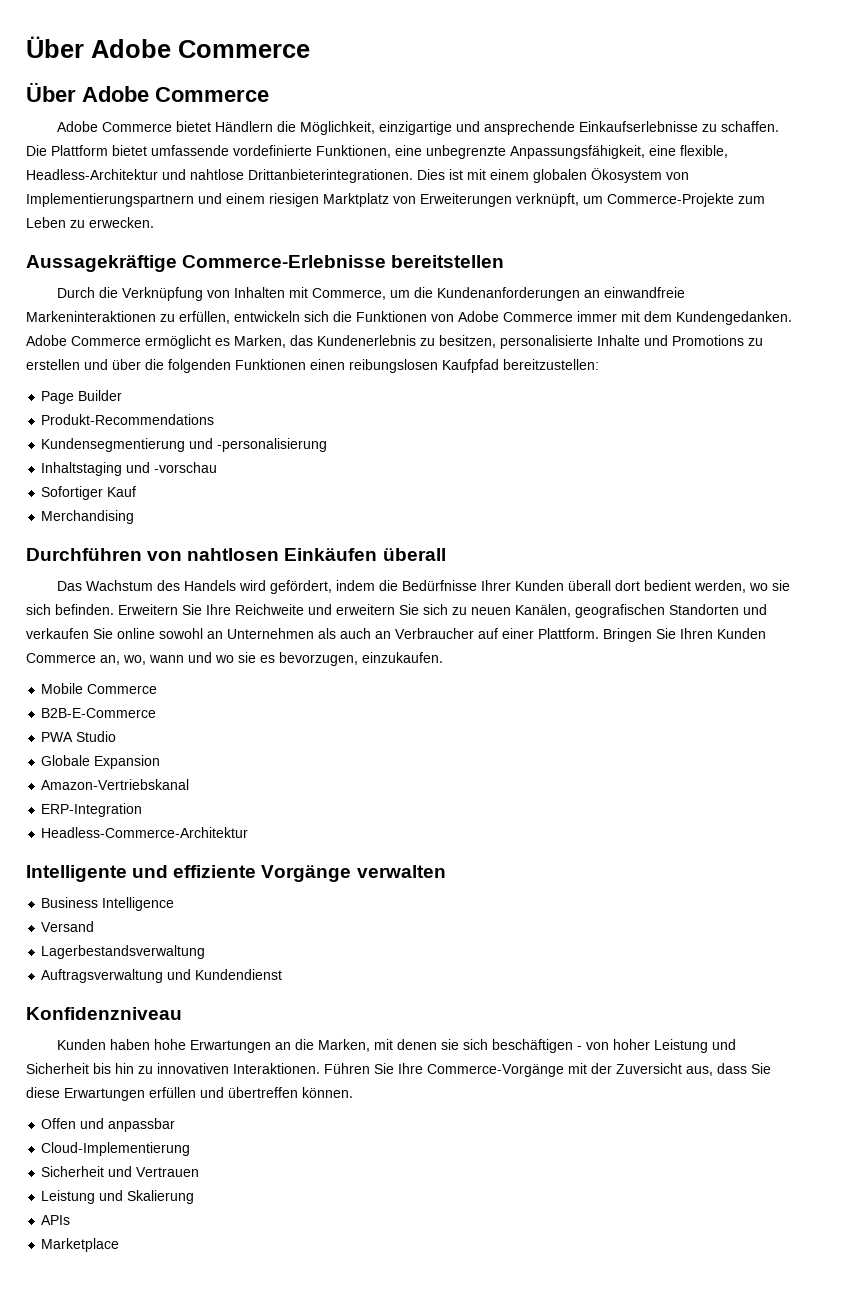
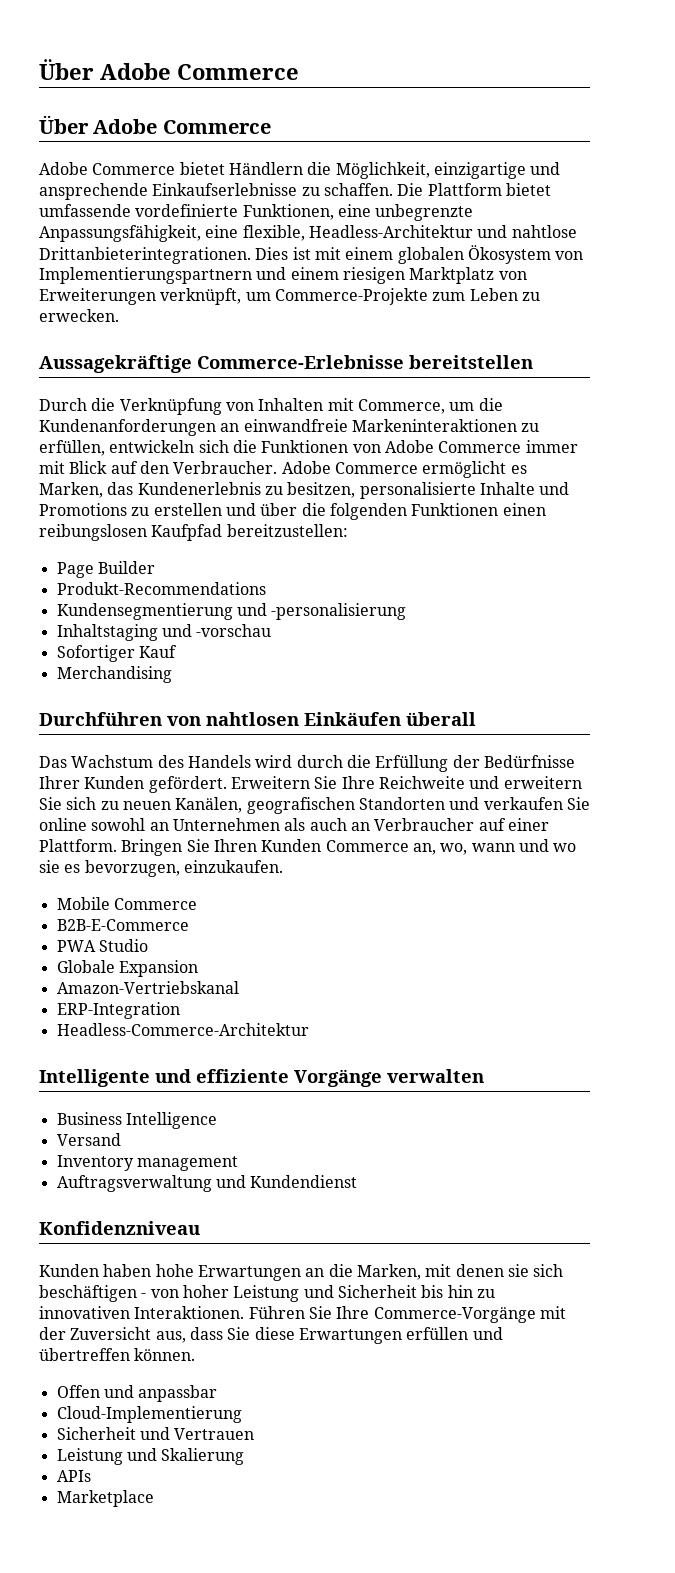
- Durch die Verknüpfung von Inhalten mit Commerce, um die Kundenanforderungen an einwandfreie Markeninteraktionen zu erfüllen, entwickeln sich die Funktionen von Adobe Commerce immer mit dem Kundengedanken.
+ Durch die Verknüpfung von Inhalten mit Commerce, um die Kundenanforderungen an einwandfreie Markeninteraktionen zu erfüllen, entwickeln sich die Funktionen von Adobe Commerce immer mit Blick auf den Verbraucher.
- Das Wachstum des Handels wird gefördert, indem die Bedürfnisse Ihrer Kunden überall dort bedient werden, wo sie sich befinden.
+ Das Wachstum des Handels wird durch die Erfüllung der Bedürfnisse Ihrer Kunden gefördert.
- Lagerbestandsverwaltung
+ Inventory management

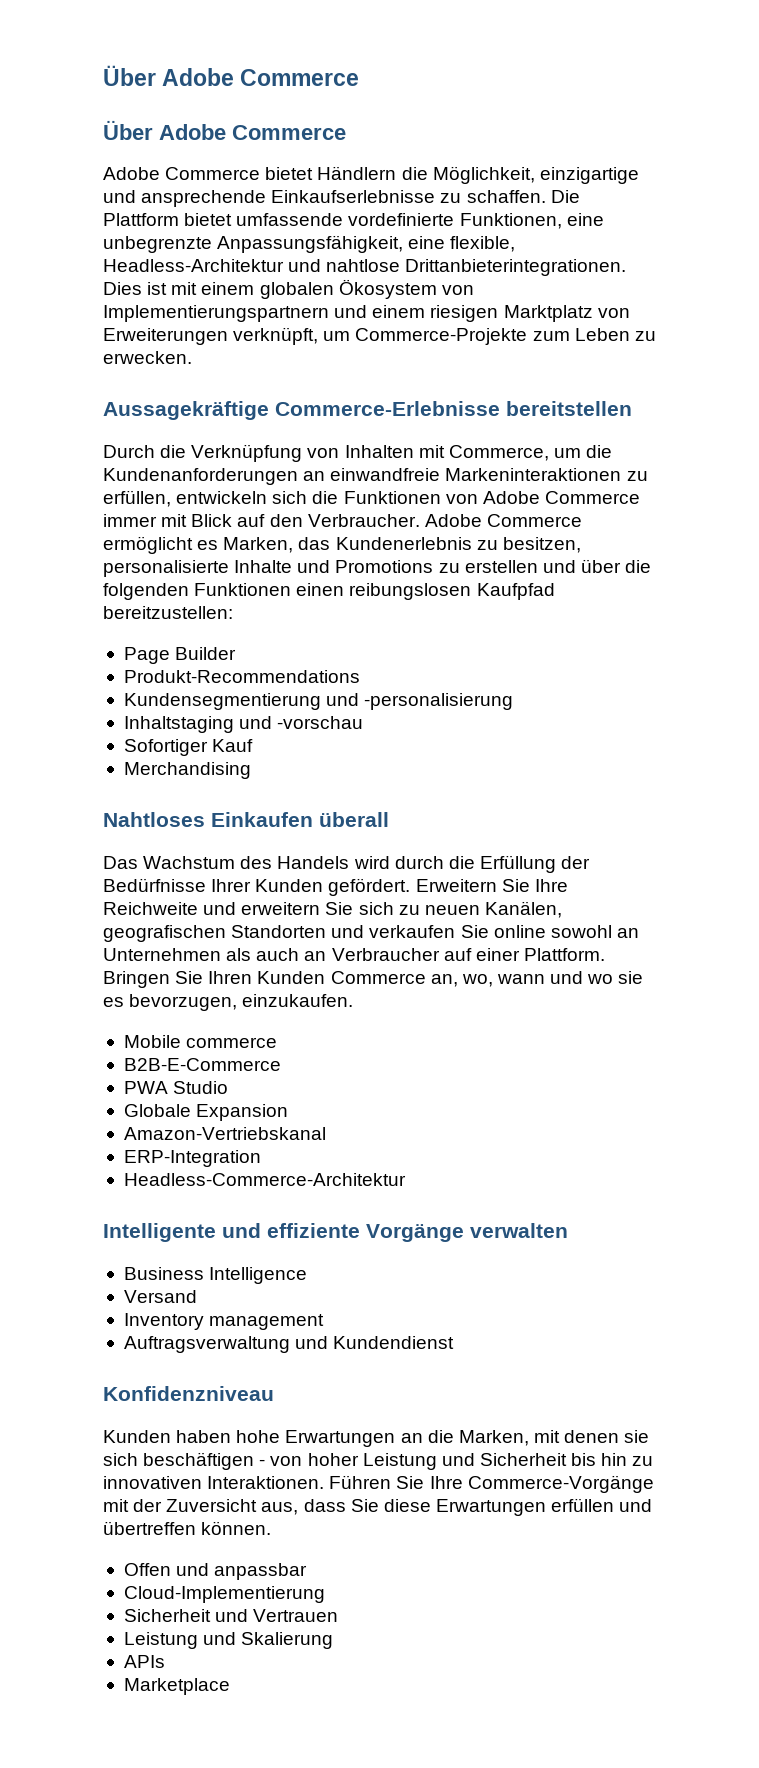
- Durchführen von nahtlosen Einkäufen überall
+ Nahtloses Einkaufen überall
- Mobile Commerce
+ Mobile commerce

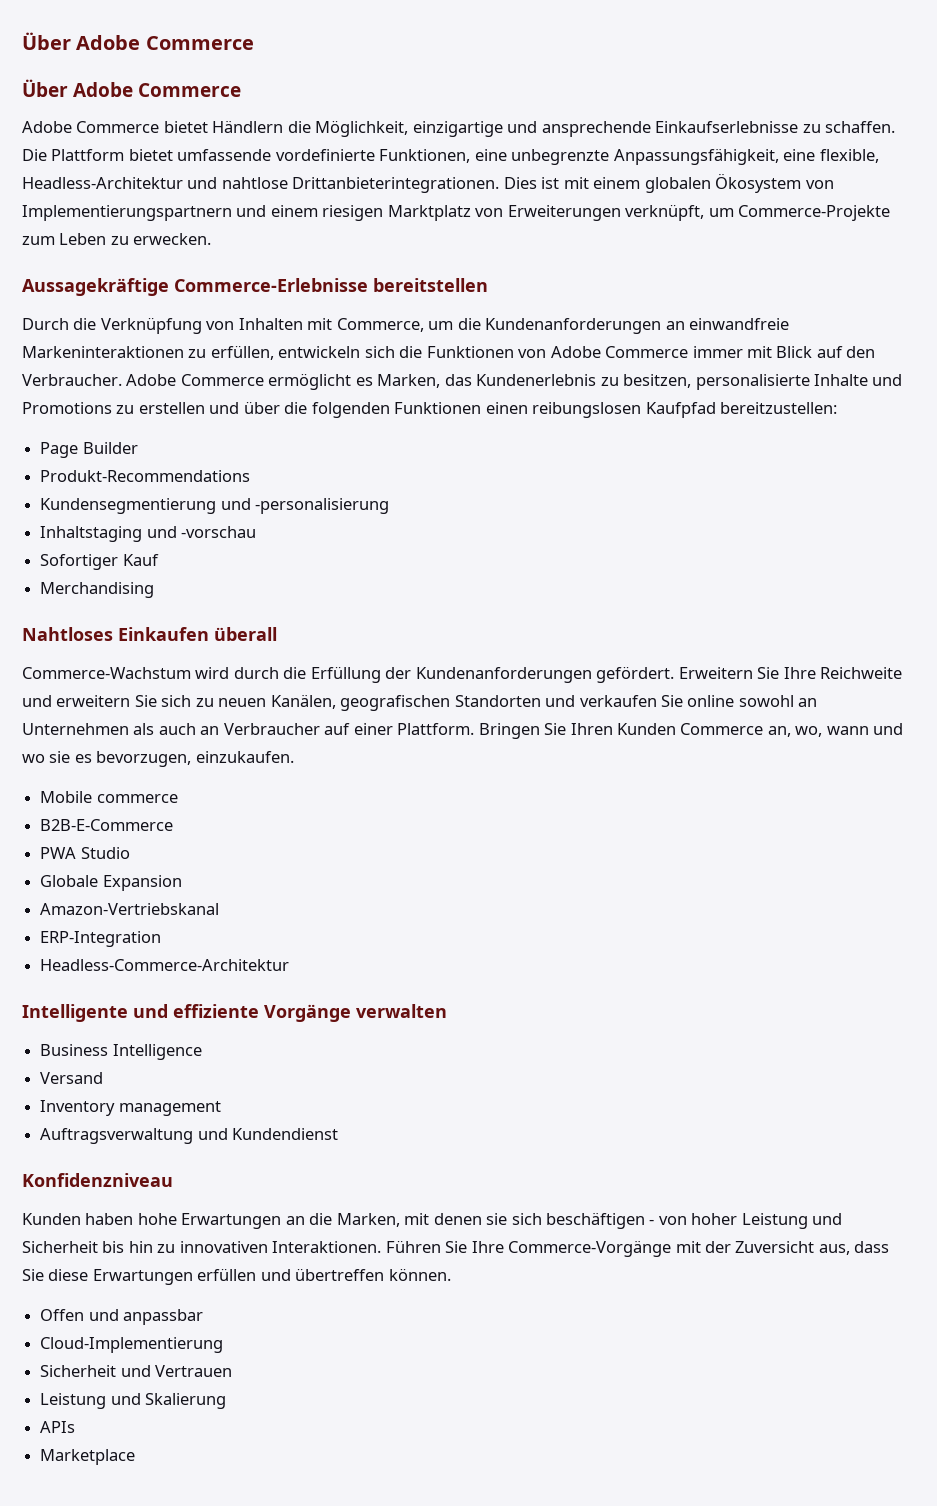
- Das Wachstum des Handels wird durch die Erfüllung der Bedürfnisse Ihrer Kunden gefördert.
+ Commerce-Wachstum wird durch die Erfüllung der Kundenanforderungen gefördert.

